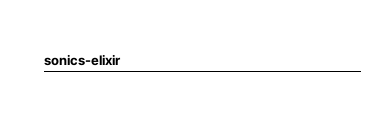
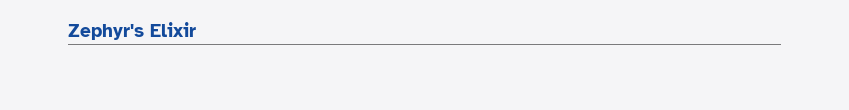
- sonics-elixir
+ Zephyr's Elixir

